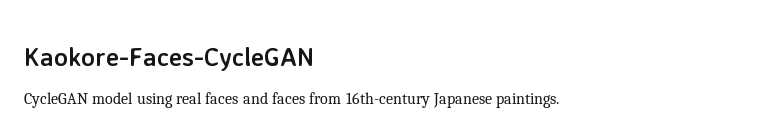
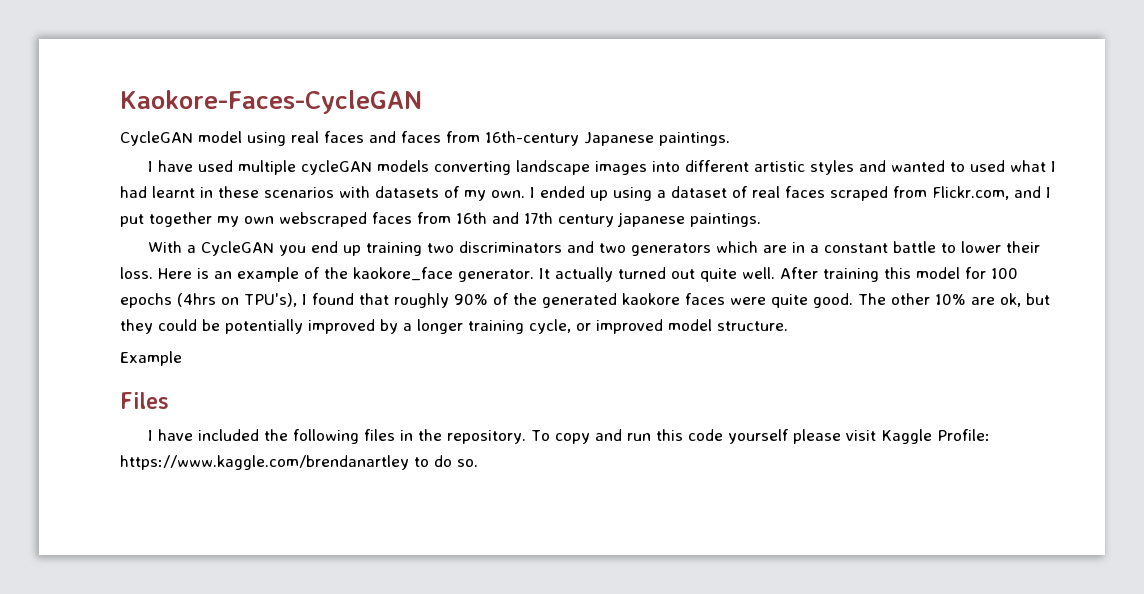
+ I have used multiple cycleGAN models converting landscape images into different artistic styles and wanted to used what I had learnt in these scenarios with datasets of my own. I ended up using a dataset of real faces scraped from Flickr.com, and I put together my own webscraped faces from 16th and 17th century japanese paintings.
+ With a CycleGAN you end up training two discriminators and two generators which are in a constant battle to lower their loss. Here is an example of the kaokore_face generator. It actually turned out quite well. After training this model for 100 epochs (4hrs on TPU's), I found that roughly 90% of the generated kaokore faces were quite good. The other 10% are ok, but they could be potentially improved by a longer training cycle, or improved model structure.
+ Example
+ Files
+ I have included the following files in the repository. To copy and run this code yourself please visit Kaggle Profile: https://www.kaggle.com/brendanartley to do so.

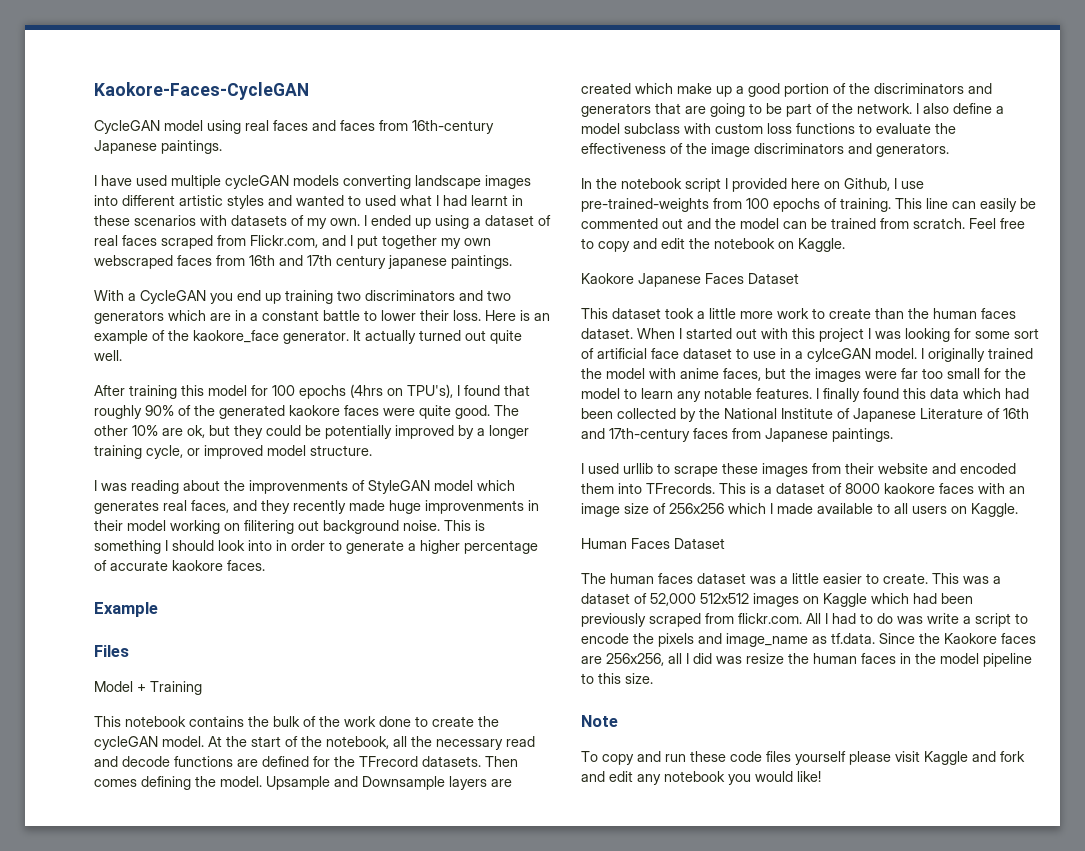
- It actually turned out quite well. After training this model for 100 epochs (4hrs on TPU's), I found that roughly 90% of the generated kaokore faces were quite good.
+ It actually turned out quite well.
+ After training this model for 100 epochs (4hrs on TPU's), I found that roughly 90% of the generated kaokore faces were quite good.
+ I was reading about the improvenments of StyleGAN model which generates real faces, and they recently made huge improvenments in their model working on filitering out background noise. This is something I should look into in order to generate a higher percentage of accurate kaokore faces.
  Example
  Files
- I have included the following files in the repository. To copy and run this code yourself please visit Kaggle Profile: https://www.kaggle.com/brendanartley to do so.
+ Model + Training
+ This notebook contains the bulk of the work done to create the cycleGAN model. At the start of the notebook, all the necessary read and decode functions are defined for the TFrecord datasets. Then comes defining the model. Upsample and Downsample layers are created which make up a good portion of the discriminators and generators that are going to be part of the network. I also define a model subclass with custom loss functions to evaluate the effectiveness of the image discriminators and generators.
+ In the notebook script I provided here on Github, I use pre-trained-weights from 100 epochs of training. This line can easily be commented out and the model can be trained from scratch. Feel free to copy and edit the notebook on Kaggle.
+ Kaokore Japanese Faces Dataset
+ This dataset took a little more work to create than the human faces dataset. When I started out with this project I was looking for some sort of artificial face dataset to use in a cylceGAN model. I originally trained the model with anime faces, but the images were far too small for the model to learn any notable features. I finally found this data which had been collected by the National Institute of Japanese Literature of 16th and 17th-century faces from Japanese paintings.
+ I used urllib to scrape these images from their website and encoded them into TFrecords. This is a dataset of 8000 kaokore faces with an image size of 256x256 which I made available to all users on Kaggle.
+ Human Faces Dataset
+ The human faces dataset was a little easier to create. This was a dataset of 52,000 512x512 images on Kaggle which had been previously scraped from flickr.com. All I had to do was write a script to encode the pixels and image_name as tf.data. Since the Kaokore faces are 256x256, all I did was resize the human faces in the model pipeline to this size.
+ Note
+ To copy and run these code files yourself please visit Kaggle and fork and edit any notebook you would like!

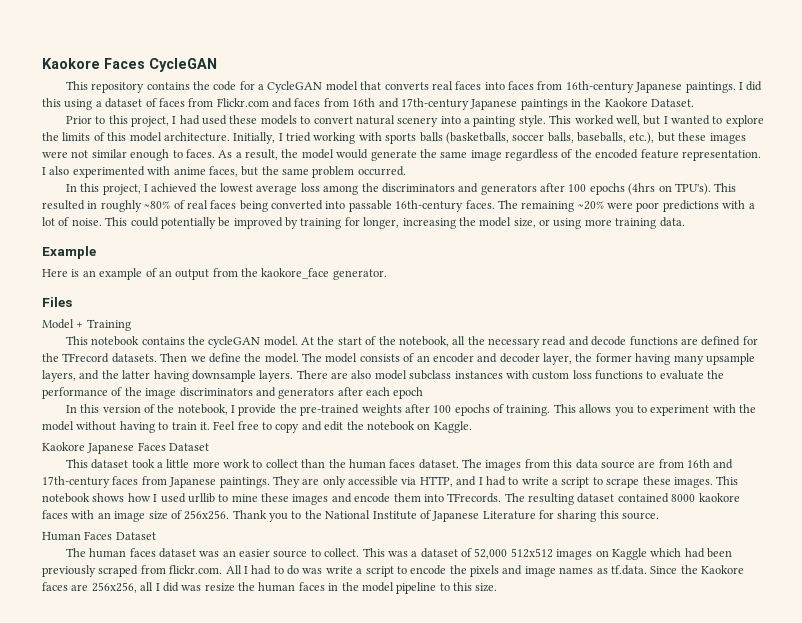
- Kaokore-Faces-CycleGAN
- CycleGAN model using real faces and faces from 16th-century Japanese paintings.
- I have used multiple cycleGAN models converting landscape images into different artistic styles and wanted to used what I had learnt in these scenarios with datasets of my own. I ended up using a dataset of real faces scraped from Flickr.com, and I put together my own webscraped faces from 16th and 17th century japanese paintings.
- With a CycleGAN you end up training two discriminators and two generators which are in a constant battle to lower their loss. Here is an example of the kaokore_face generator. It actually turned out quite well.
- After training this model for 100 epochs (4hrs on TPU's), I found that roughly 90% of the generated kaokore faces were quite good. The other 10% are ok, but they could be potentially improved by a longer training cycle, or improved model structure.
- I was reading about the improvenments of StyleGAN model which generates real faces, and they recently made huge improvenments in their model working on filitering out background noise. This is something I should look into in order to generate a higher percentage of accurate kaokore faces.
+ Kaokore Faces CycleGAN
+ This repository contains the code for a CycleGAN model that converts real faces into faces from 16th-century Japanese paintings. I did this using a dataset of faces from Flickr.com and faces from 16th and 17th-century Japanese paintings in the Kaokore Dataset.
+ Prior to this project, I had used these models to convert natural scenery into a painting style. This worked well, but I wanted to explore the limits of this model architecture. Initially, I tried working with sports balls (basketballs, soccer balls, baseballs, etc.), but these images were not similar enough to faces. As a result, the model would generate the same image regardless of the encoded feature representation. I also experimented with anime faces, but the same problem occurred.
+ In this project, I achieved the lowest average loss among the discriminators and generators after 100 epochs (4hrs on TPU's). This resulted in roughly ~80% of real faces being converted into passable 16th-century faces. The remaining ~20% were poor predictions with a lot of noise. This could potentially be improved by training for longer, increasing the model size, or using more training data.
  Example
+ Here is an example of an output from the kaokore_face generator.
- This notebook contains the bulk of the work done to create the cycleGAN model.
+ This notebook contains the cycleGAN model.
- Then comes defining the model. Upsample and Downsample layers are created which make up a good portion of the discriminators and generators that are going to be part of the network. I also define a model subclass with custom loss functions to evaluate the effectiveness of the image discriminators and generators.
- In the notebook script I provided here on Github, I use pre-trained-weights from 100 epochs of training.
+ Then we define the model. The model consists of an encoder and decoder layer, the former having many upsample layers, and the latter having downsample layers. There are also model subclass instances with custom loss functions to evaluate the performance of the image discriminators and generators after each epoch
+ In this version of the notebook, I provide the pre-trained weights after 100 epochs of training.
- This line can easily be commented out and the model can be trained from scratch.
+ This allows you to experiment with the model without having to train it.
- This dataset took a little more work to create than the human faces dataset.
+ This dataset took a little more work to collect than the human faces dataset.
- When I started out with this project I was looking for some sort of artificial face dataset to use in a cylceGAN model. I originally trained the model with anime faces, but the images were far too small for the model to learn any notable features. I finally found this data which had been collected by the National Institute of Japanese Literature of 16th and 17th-century faces from Japanese paintings.
- I used urllib to scrape these images from their website and encoded them into TFrecords. This is a dataset of 8000 kaokore faces with an image size of 256x256 which I made available to all users on Kaggle.
+ The images from this data source are from 16th and 17th-century faces from Japanese paintings. They are only accessible via HTTP, and I had to write a script to scrape these images. This notebook shows how I used urllib to mine these images and encode them into TFrecords. The resulting dataset contained 8000 kaokore faces with an image size of 256x256. Thank you to the National Institute of Japanese Literature for sharing this source.
- The human faces dataset was a little easier to create.
+ The human faces dataset was an easier source to collect.
- This was a dataset of 52,000 512x512 images on Kaggle which had been previously scraped from flickr.com. All I had to do was write a script to encode the pixels and image_name as tf.data. Since the Kaokore faces are 256x256, all I did was resize the human faces in the model pipeline to this size.
+ This was a dataset of 52,000 512x512 images on Kaggle which had been previously scraped from flickr.com. All I had to do was write a script to encode the pixels and image names as tf.data. Since the Kaokore faces are 256x256, all I did was resize the human faces in the model pipeline to this size.
- Note
- To copy and run these code files yourself please visit Kaggle and fork and edit any notebook you would like!

